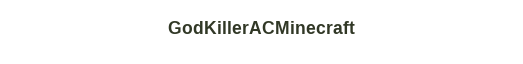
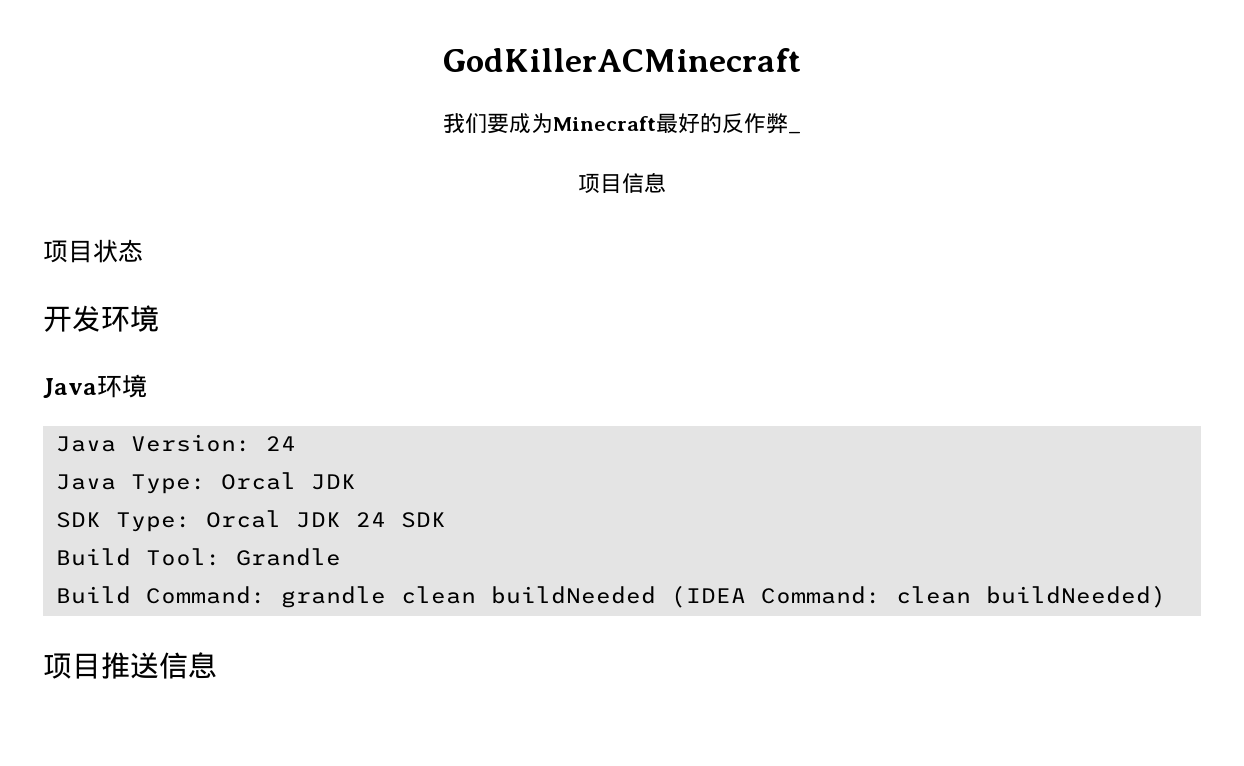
+ 我们要成为Minecraft最好的反作弊_
+ 项目信息
+ 项目状态
+ 开发环境
+ Java环境
+ Java Version: 24
+ Java Type: Orcal JDK
+ SDK Type: Orcal JDK 24 SDK
+ Build Tool: Grandle
+ Build Command: grandle clean buildNeeded (IDEA Command: clean buildNeeded)
+ 项目推送信息

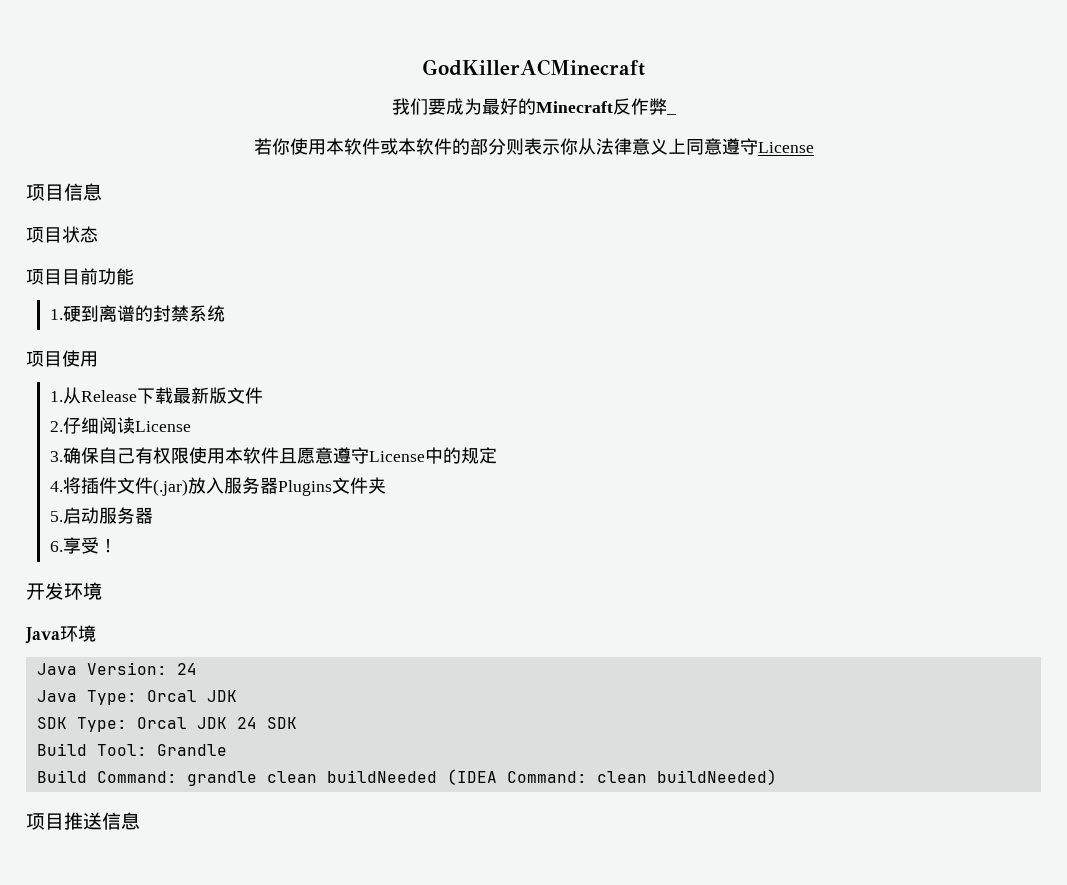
- 我们要成为Minecraft最好的反作弊_
+ 我们要成为最好的Minecraft反作弊_
+ 若你使用本软件或本软件的部分则表示你从法律意义上同意遵守License
  项目信息
  项目状态
+ 项目目前功能
+ 1.硬到离谱的封禁系统
+ 项目使用
+ 1.从Release下载最新版文件
+ 2.仔细阅读License
+ 3.确保自己有权限使用本软件且愿意遵守License中的规定
+ 4.将插件文件(.jar)放入服务器Plugins文件夹
+ 5.启动服务器
+ 6.享受！

